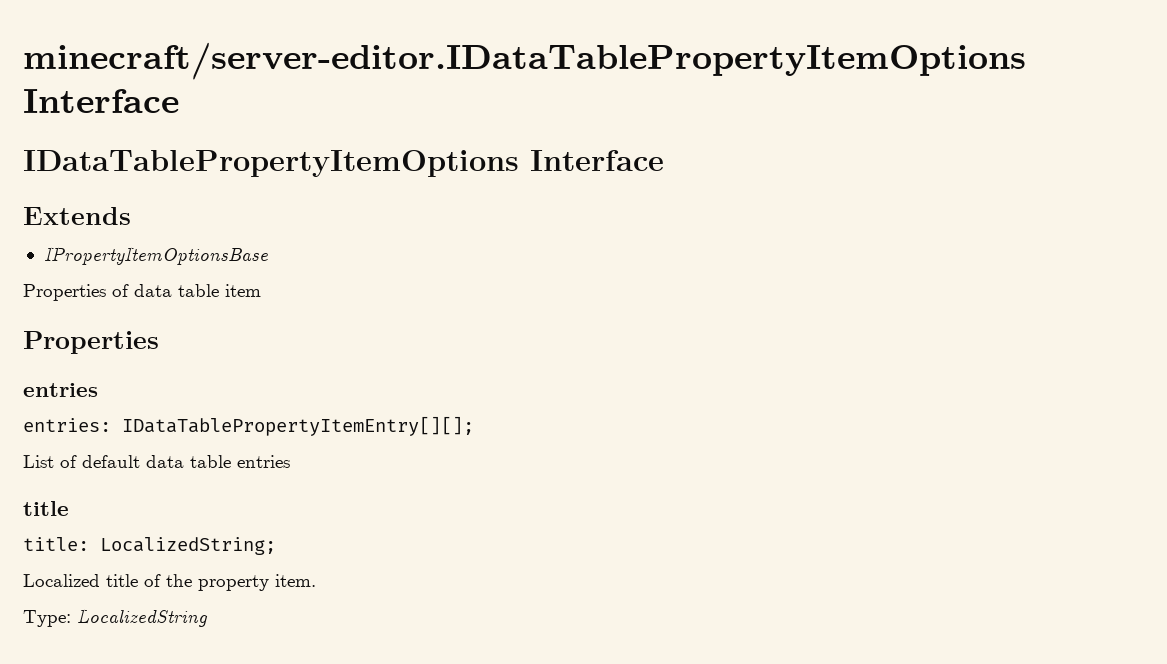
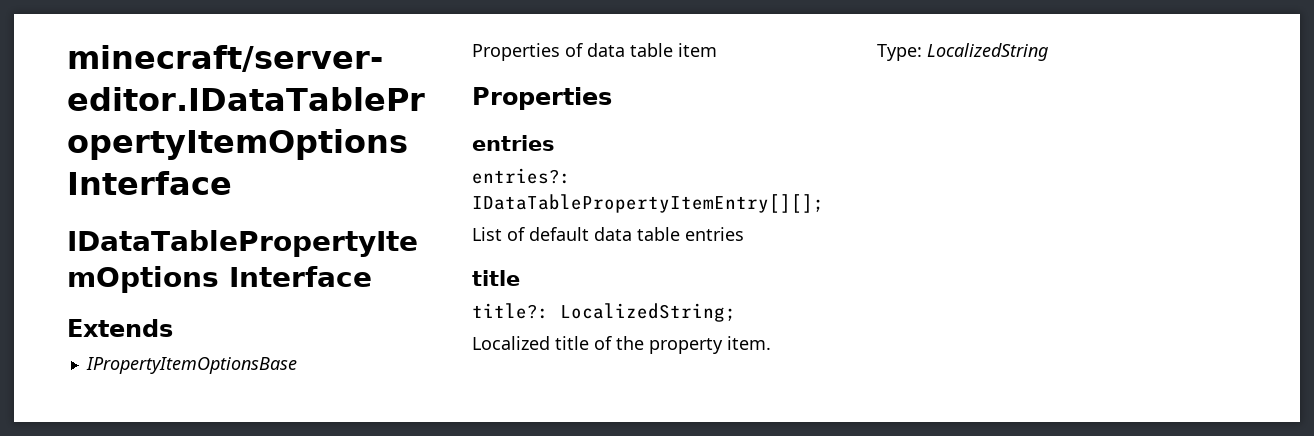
- entries: IDataTablePropertyItemEntry[][];
+ entries?: IDataTablePropertyItemEntry[][];
- title: LocalizedString;
+ title?: LocalizedString;

